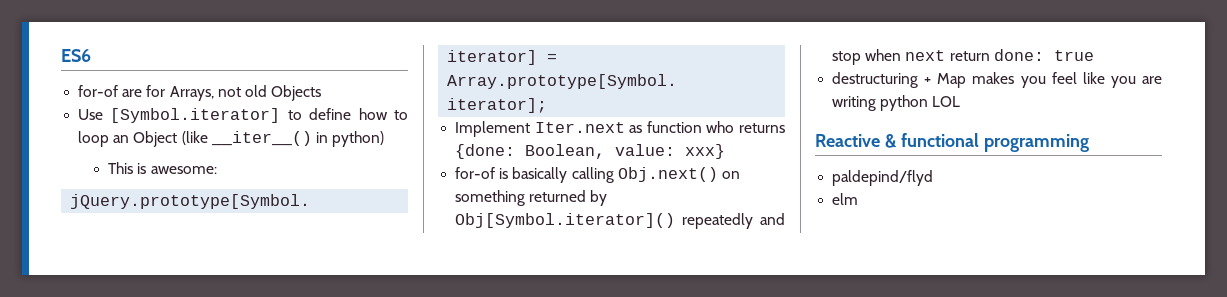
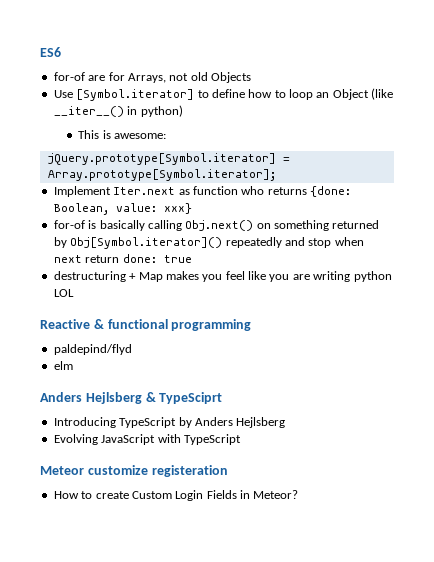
+ Anders Hejlsberg & TypeSciprt
+ Introducing TypeScript by Anders Hejlsberg
+ Evolving JavaScript with TypeScript
+ Meteor customize registeration
+ How to create Custom Login Fields in Meteor?

